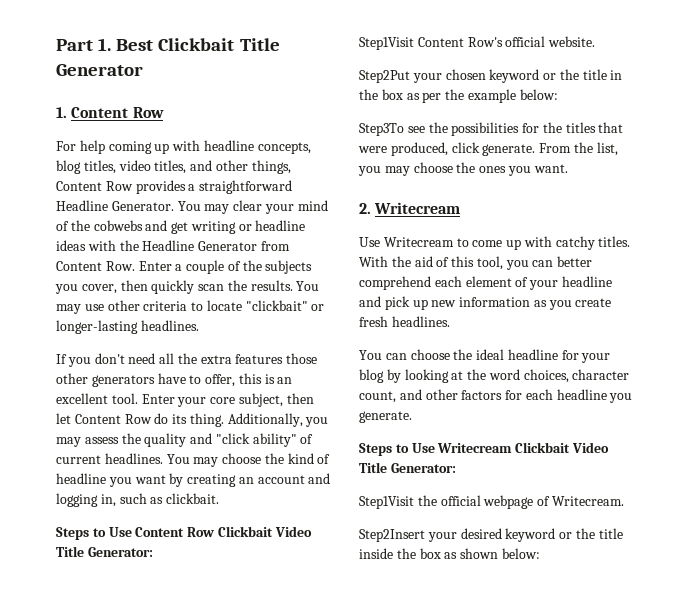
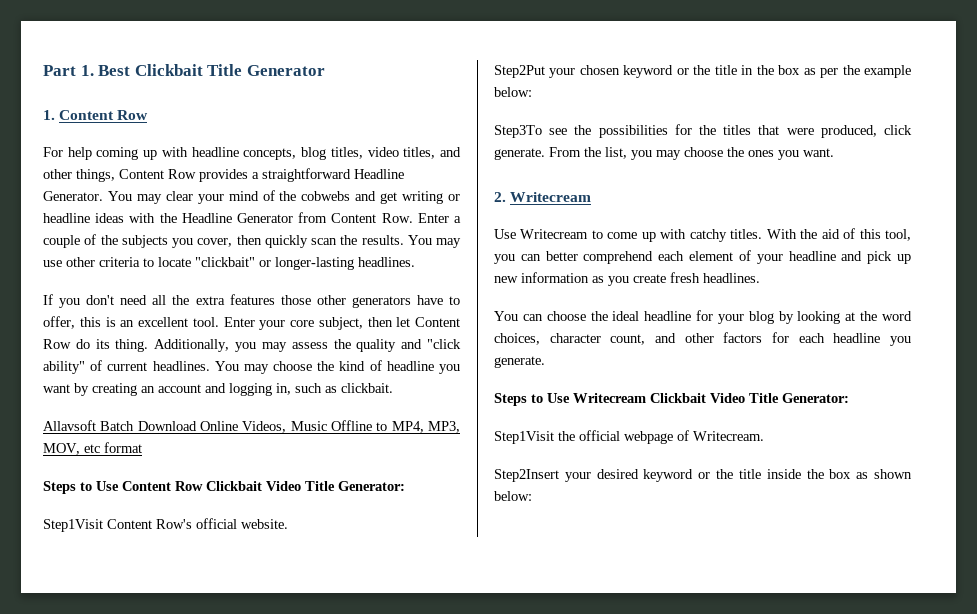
+ Allavsoft Batch Download Online Videos, Music Offline to MP4, MP3, MOV, etc format

